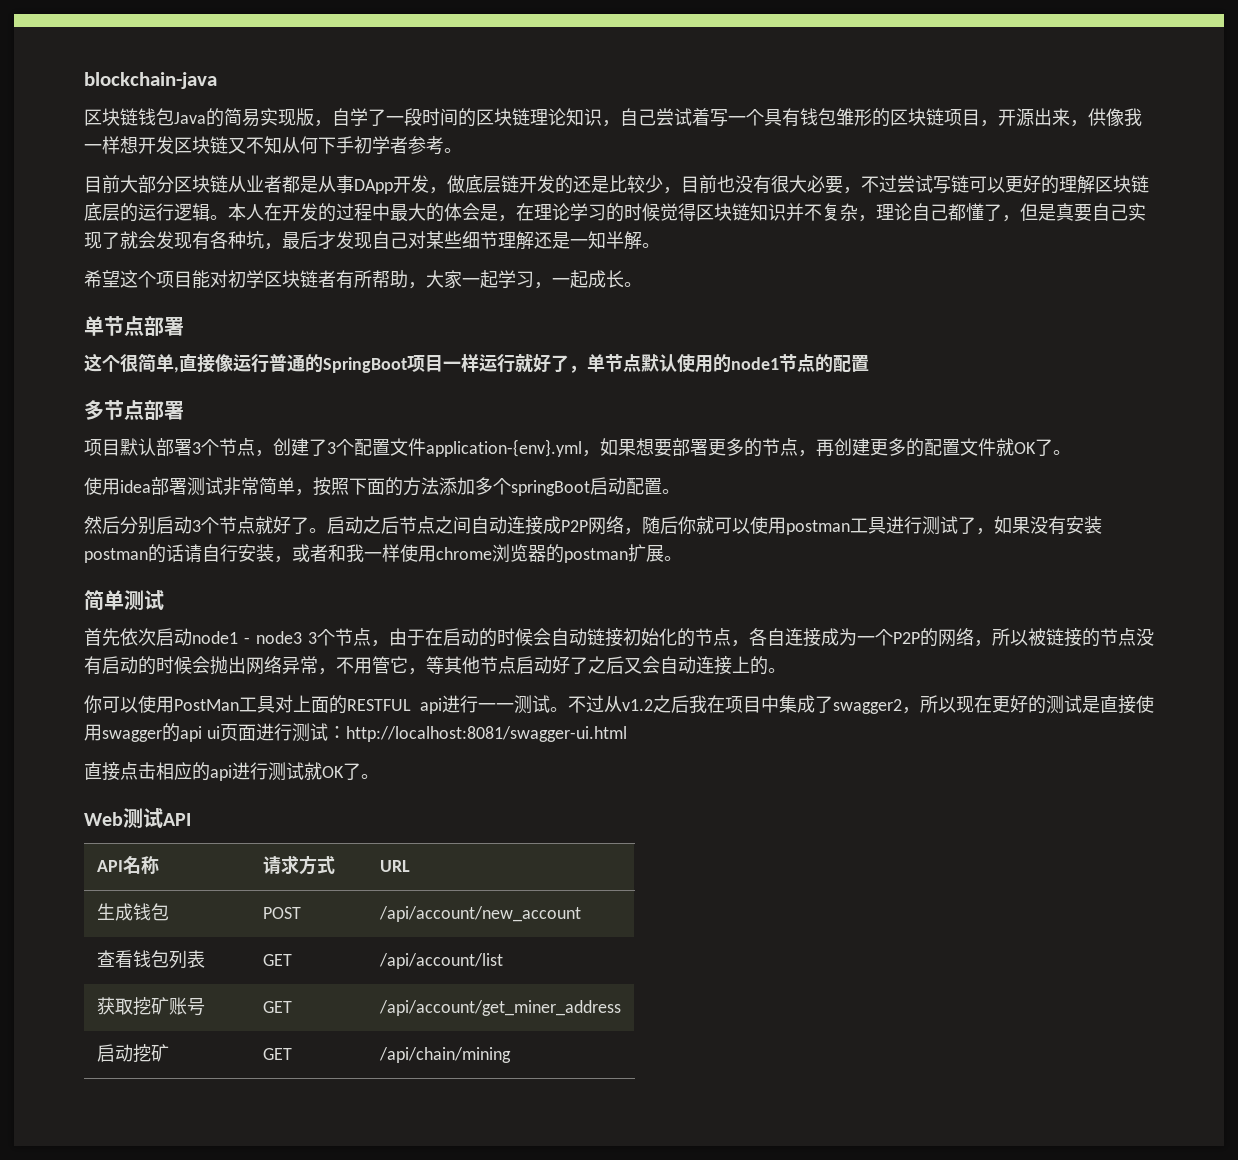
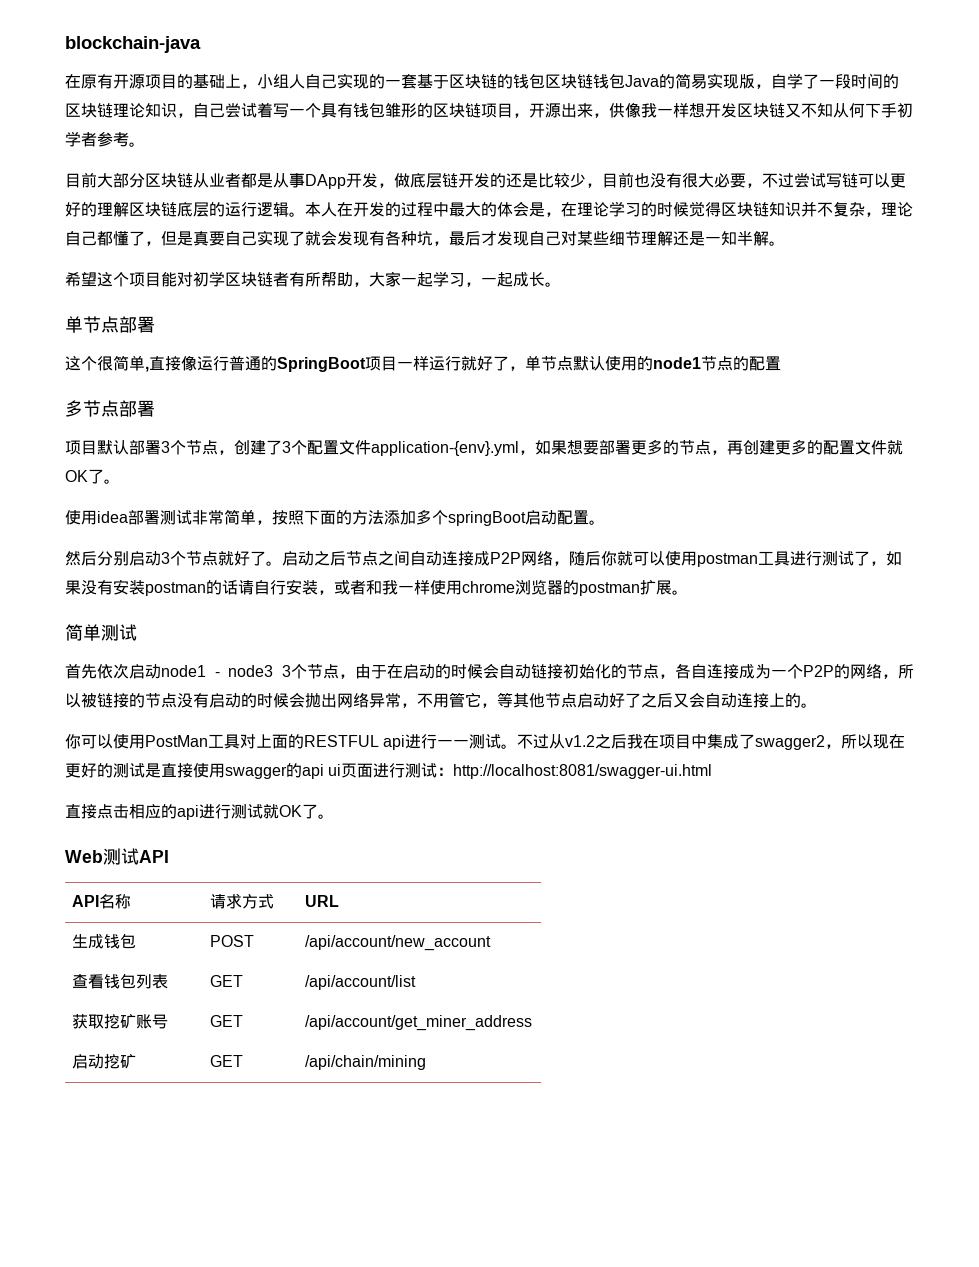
- 区块链钱包Java的简易实现版，自学了一段时间的区块链理论知识，自己尝试着写一个具有钱包雏形的区块链项目，开源出来，供像我一样想开发区块链又不知从何下手初学者参考。
+ 在原有开源项目的基础上，小组人自己实现的一套基于区块链的钱包区块链钱包Java的简易实现版，自学了一段时间的区块链理论知识，自己尝试着写一个具有钱包雏形的区块链项目，开源出来，供像我一样想开发区块链又不知从何下手初学者参考。

